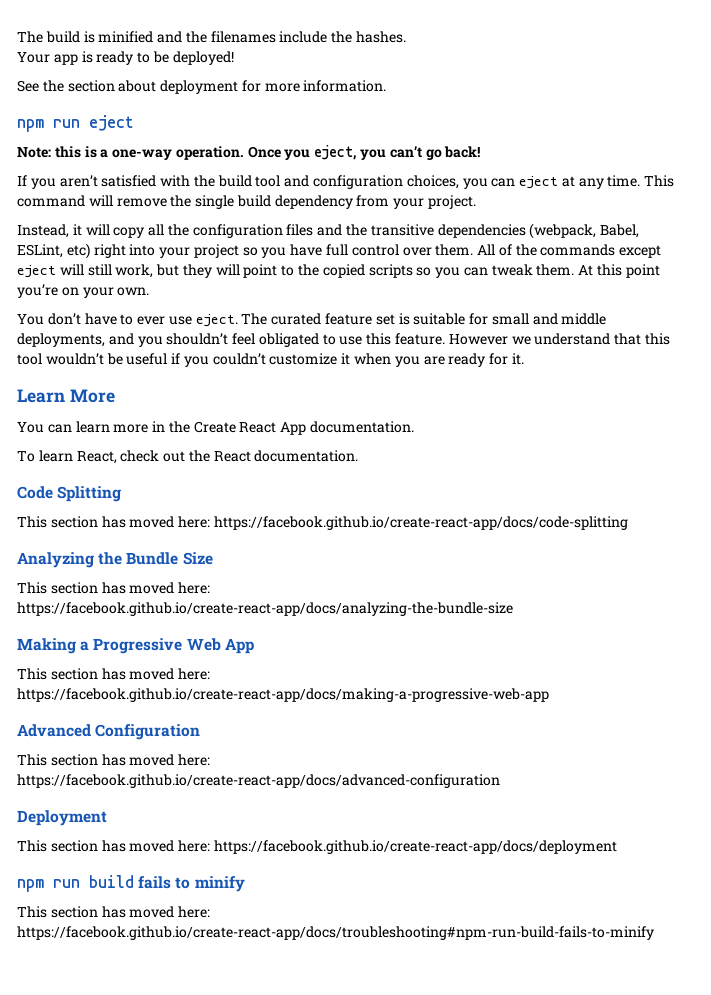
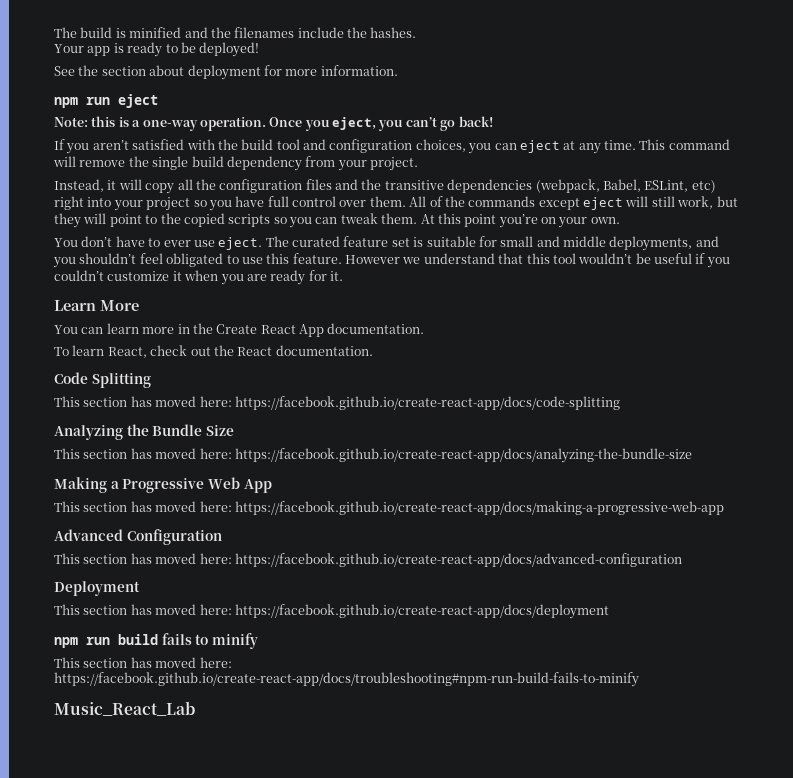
+ Music_React_Lab

